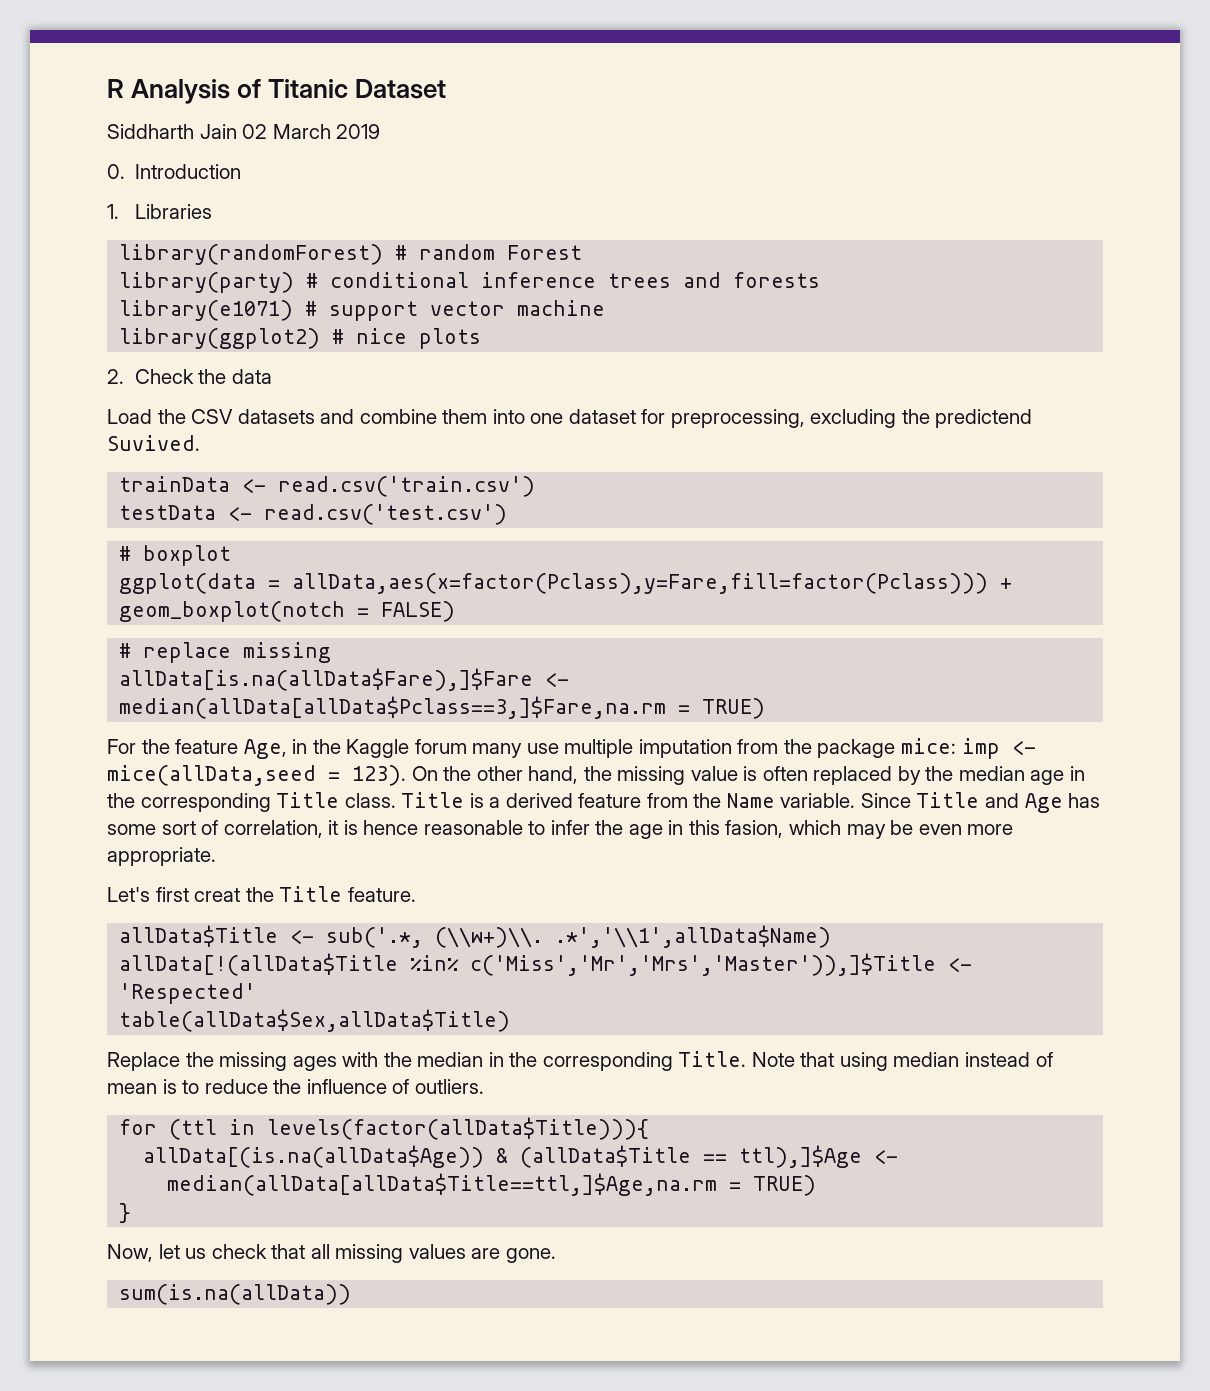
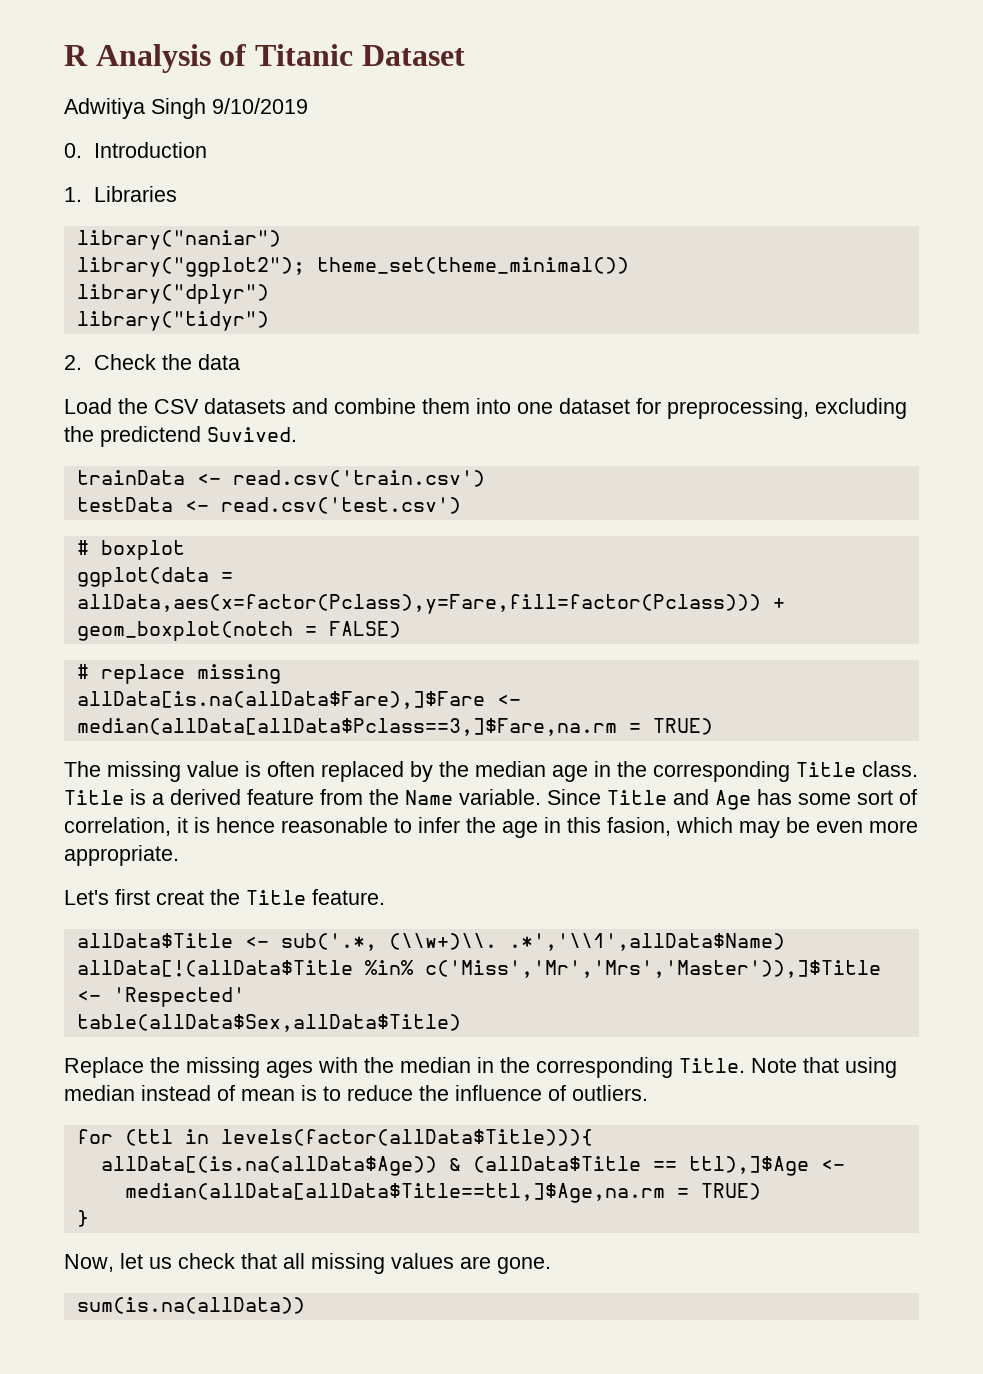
- Siddharth Jain 02 March 2019
+ Adwitiya Singh 9/10/2019
- library(randomForest) # random Forest
- library(party) # conditional inference trees and forests
- library(e1071) # support vector machine
- library(ggplot2) # nice plots
+ library("naniar")
+ library("ggplot2"); theme_set(theme_minimal())
+ library("dplyr")
+ library("tidyr")
- For the feature Age, in the Kaggle forum many use multiple imputation from the package mice: imp <- mice(allData,seed = 123). On the other hand, the missing value is often replaced by the median age in the corresponding Title class.
+ The missing value is often replaced by the median age in the corresponding Title class.

